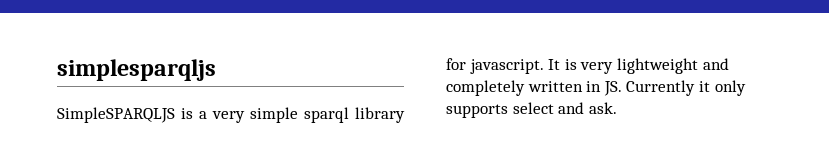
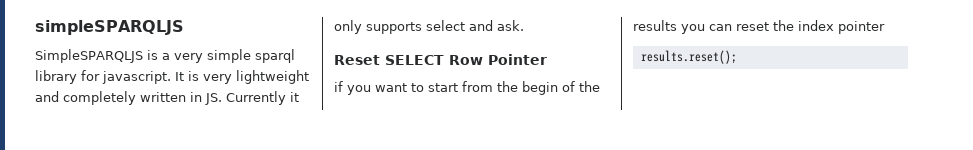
- simplesparqljs
+ simpleSPARQLJS
+ Reset SELECT Row Pointer
+ if you want to start from the begin of the results you can reset the index pointer
+ results.reset();

